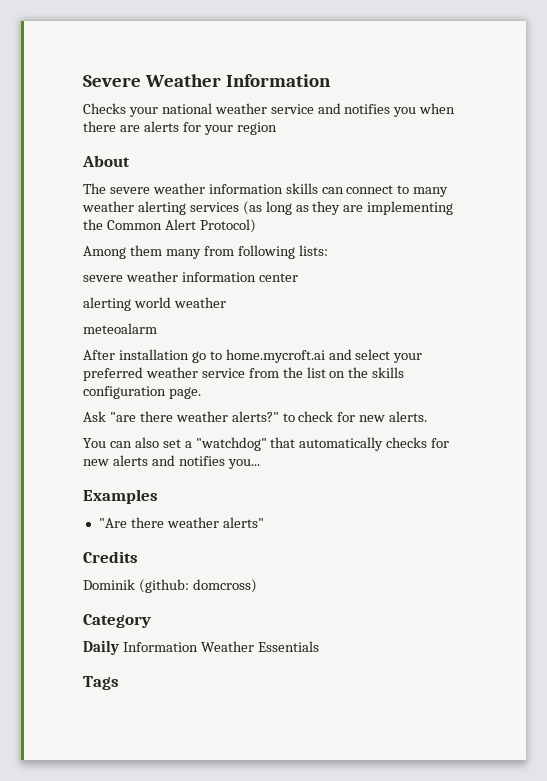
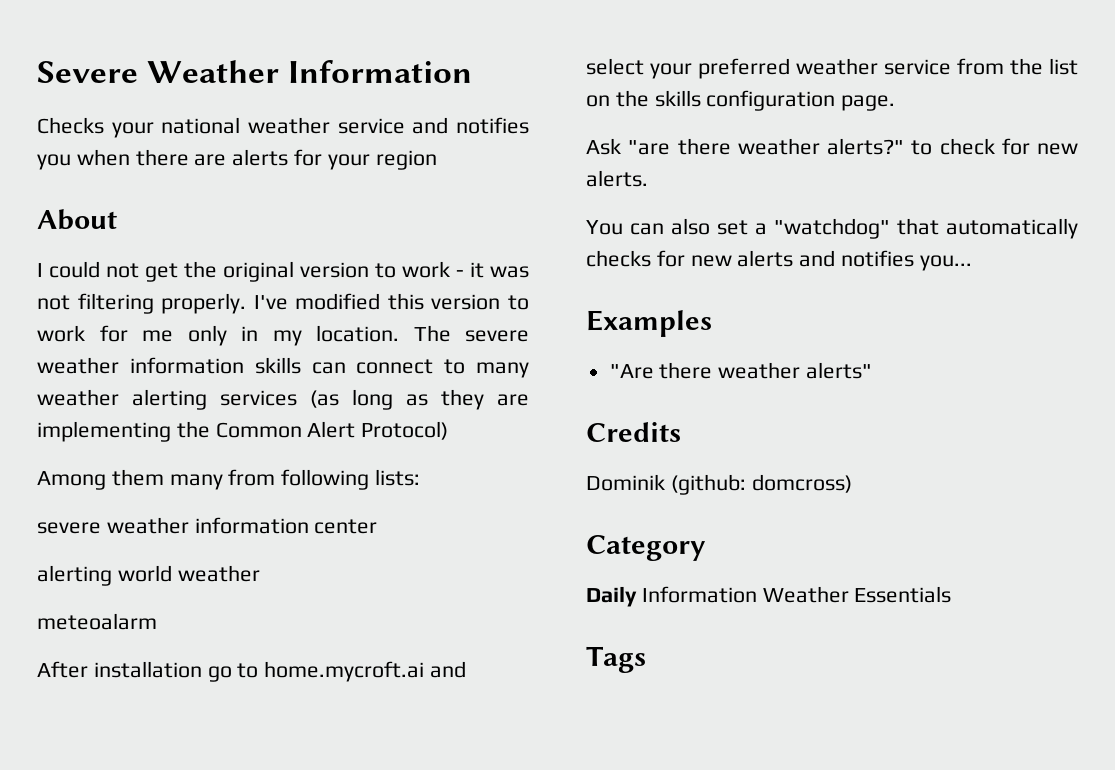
+ I could not get the original version to work - it was not filtering properly. I've modified this version to work for me only in my location.

